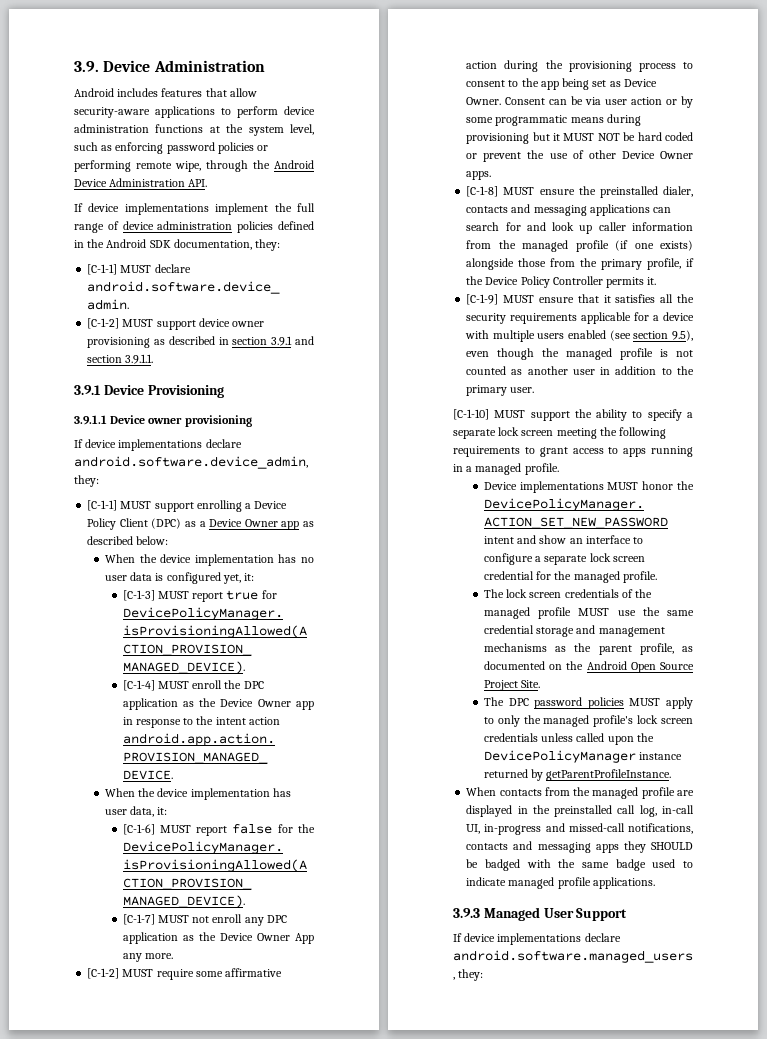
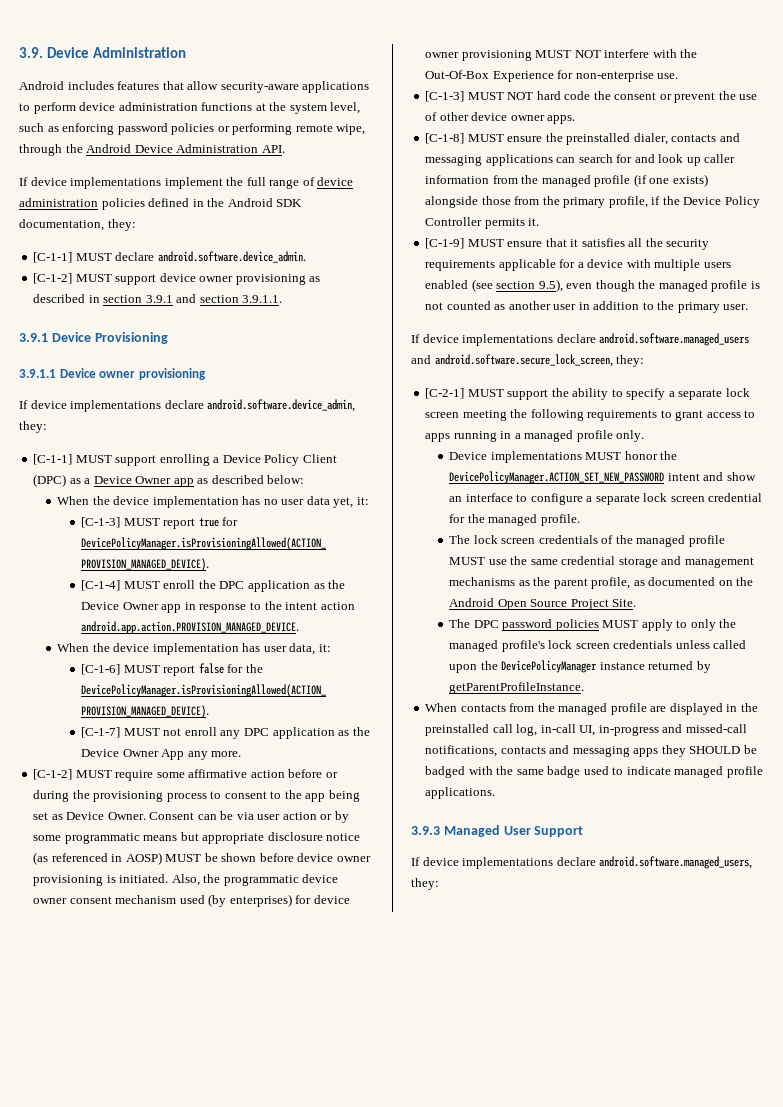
- When the device implementation has no user data is configured yet, it:
+ When the device implementation has no user data yet, it:
- [C-1-2] MUST require some affirmative action during the provisioning process to consent to the app being set as Device Owner.
+ [C-1-2] MUST require some affirmative action before or during the provisioning process to consent to the app being set as Device Owner.
- Consent can be via user action or by some programmatic means during provisioning but it MUST NOT be hard coded or prevent the use of other Device Owner apps.
+ Consent can be via user action or by some programmatic means but appropriate disclosure notice (as referenced in AOSP) MUST be shown before device owner provisioning is initiated. Also, the programmatic device owner consent mechanism used (by enterprises) for device owner provisioning MUST NOT interfere with the Out-Of-Box Experience for non-enterprise use.
+ [C-1-3] MUST NOT hard code the consent or prevent the use of other device owner apps.
- [C-1-10] MUST support the ability to specify a separate lock screen meeting the following requirements to grant access to apps running in a managed profile.
+ If device implementations declare android.software.managed_users and android.software.secure_lock_screen, they:
+ [C-2-1] MUST support the ability to specify a separate lock screen meeting the following requirements to grant access to apps running in a managed profile only.

